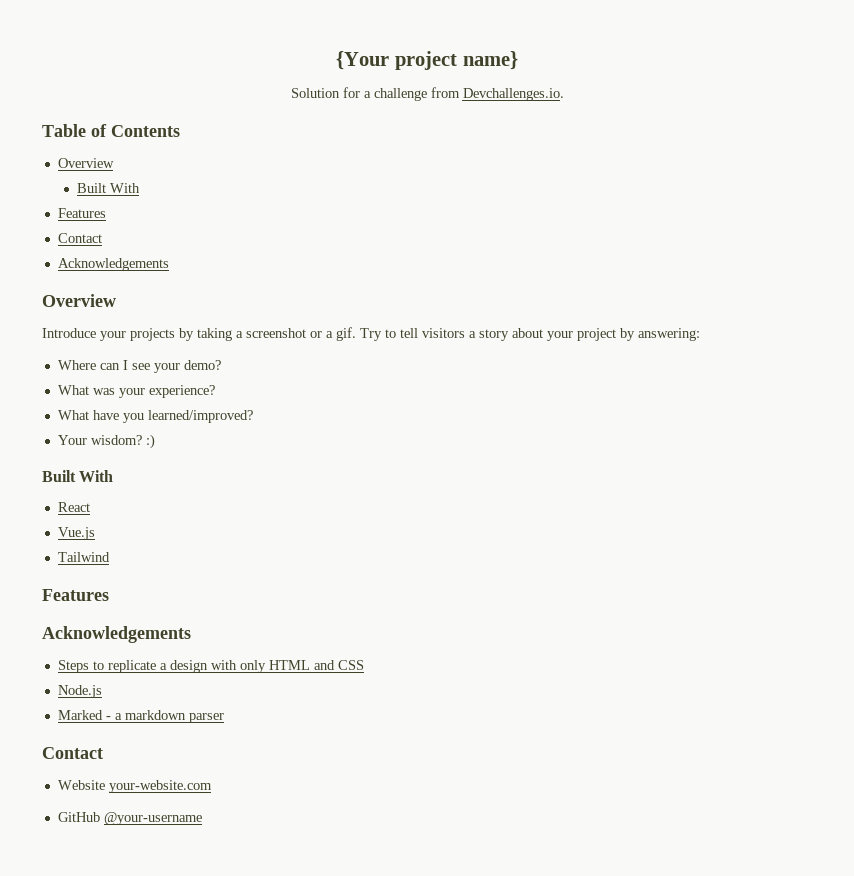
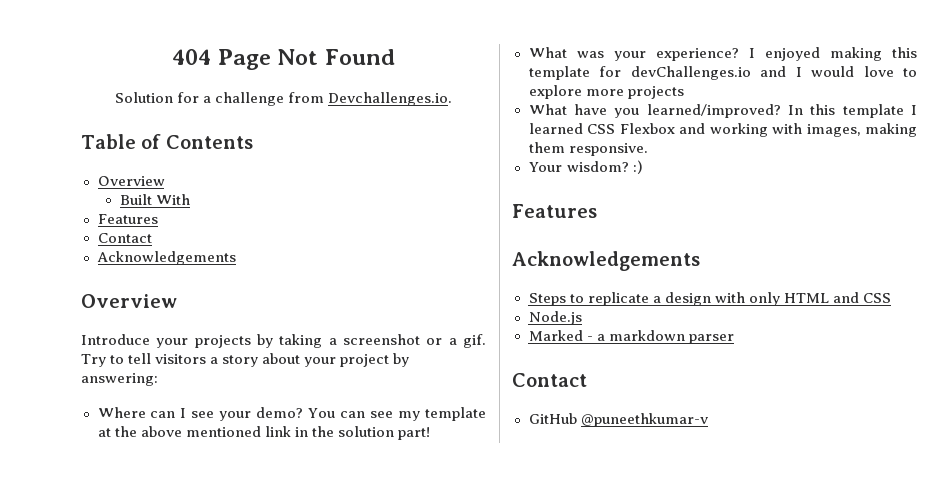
- {Your project name}
+ 404 Page Not Found
- Where can I see your demo?
- What was your experience?
- What have you learned/improved?
+ Where can I see your demo? You can see my template at the above mentioned link in the solution part!
+ What was your experience? I enjoyed making this template for devChallenges.io and I would love to explore more projects
+ What have you learned/improved? In this template I learned CSS Flexbox and working with images, making them responsive.
  Your wisdom? :)
- Built With
- React
- Vue.js
- Tailwind
- Website your-website.com
- GitHub @your-username
+ GitHub @puneethkumar-v

